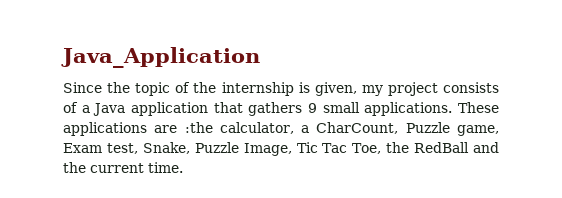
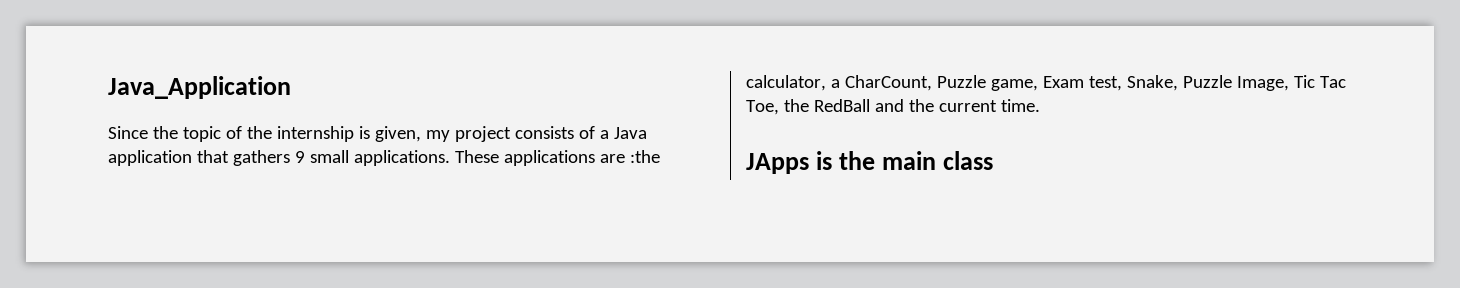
+ JApps is the main class

